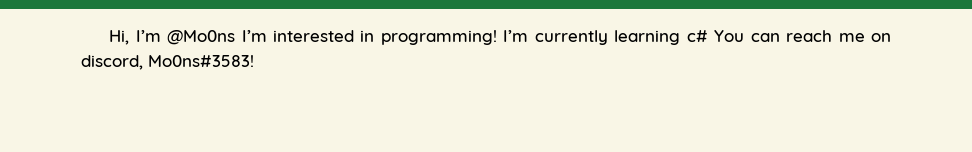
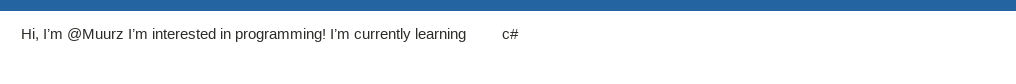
- Hi, I’m @Mo0ns I’m interested in programming!
+ Hi, I’m @Muurz I’m interested in programming!
- I’m currently learning c# You can reach me on discord, Mo0ns#3583!
+ I’m currently learning c#

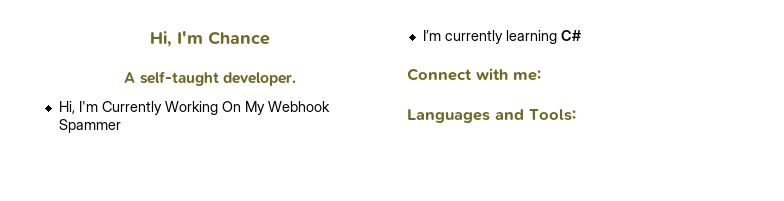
- Hi, I’m @Muurz I’m interested in programming! I’m currently learning c#
+ Hi, I'm Chance
+ A self-taught developer.
+ Hi, I'm Currently Working On My Webhook Spammer
+ I’m currently learning C#
+ Connect with me:
+ Languages and Tools:

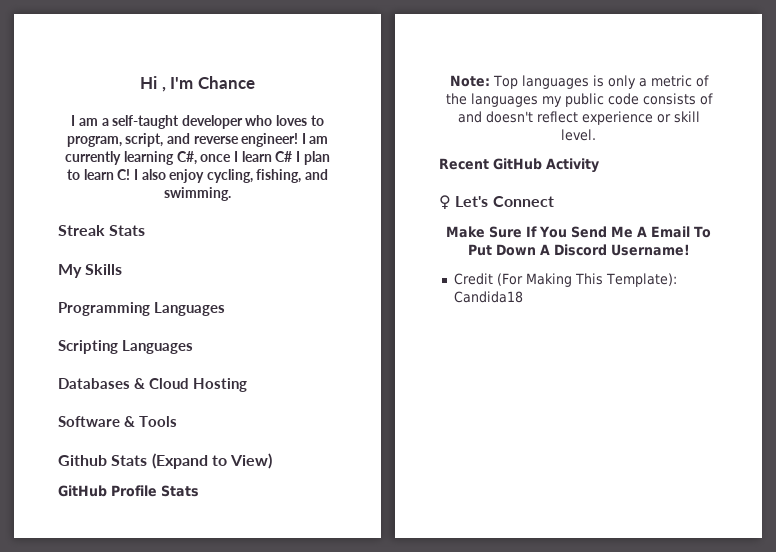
- Hi, I'm Chance
+ Hi , I'm Chance
- A self-taught developer.
- Hi, I'm Currently Working On My Webhook Spammer
- I’m currently learning C#
- Connect with me:
- Languages and Tools:
+ I am a self-taught developer who loves to program, script, and reverse engineer! I am currently learning C#, once I learn C# I plan to learn C! I also enjoy cycling, fishing, and swimming.
+ Streak Stats
+ My Skills
+ Programming Languages
+ Scripting Languages
+ Databases & Cloud Hosting
+ Software & Tools
+ Github Stats (Expand to View)
+ GitHub Profile Stats
+ Note: Top languages is only a metric of the languages my public code consists of and doesn't reflect experience or skill level.
+ Recent GitHub Activity
+ ♀ Let's Connect
+ Make Sure If You Send Me A Email To Put Down A Discord Username!
+ Credit (For Making This Template): Candida18

